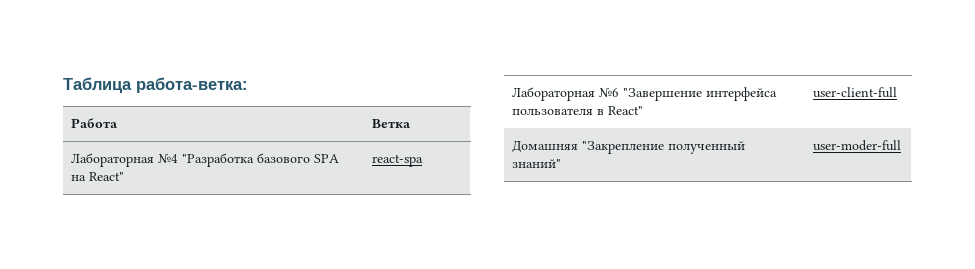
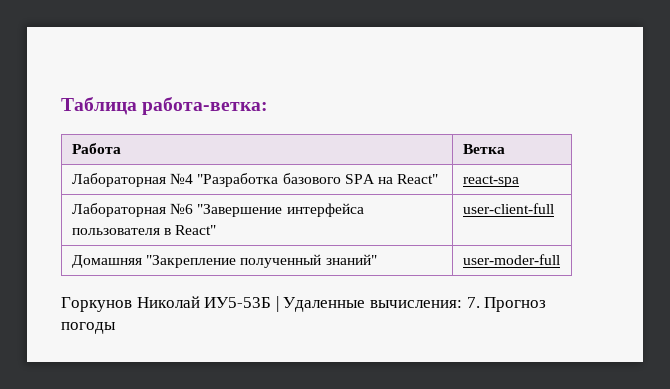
+ Горкунов Николай ИУ5-53Б | Удаленные вычисления: 7. Прогноз погоды

